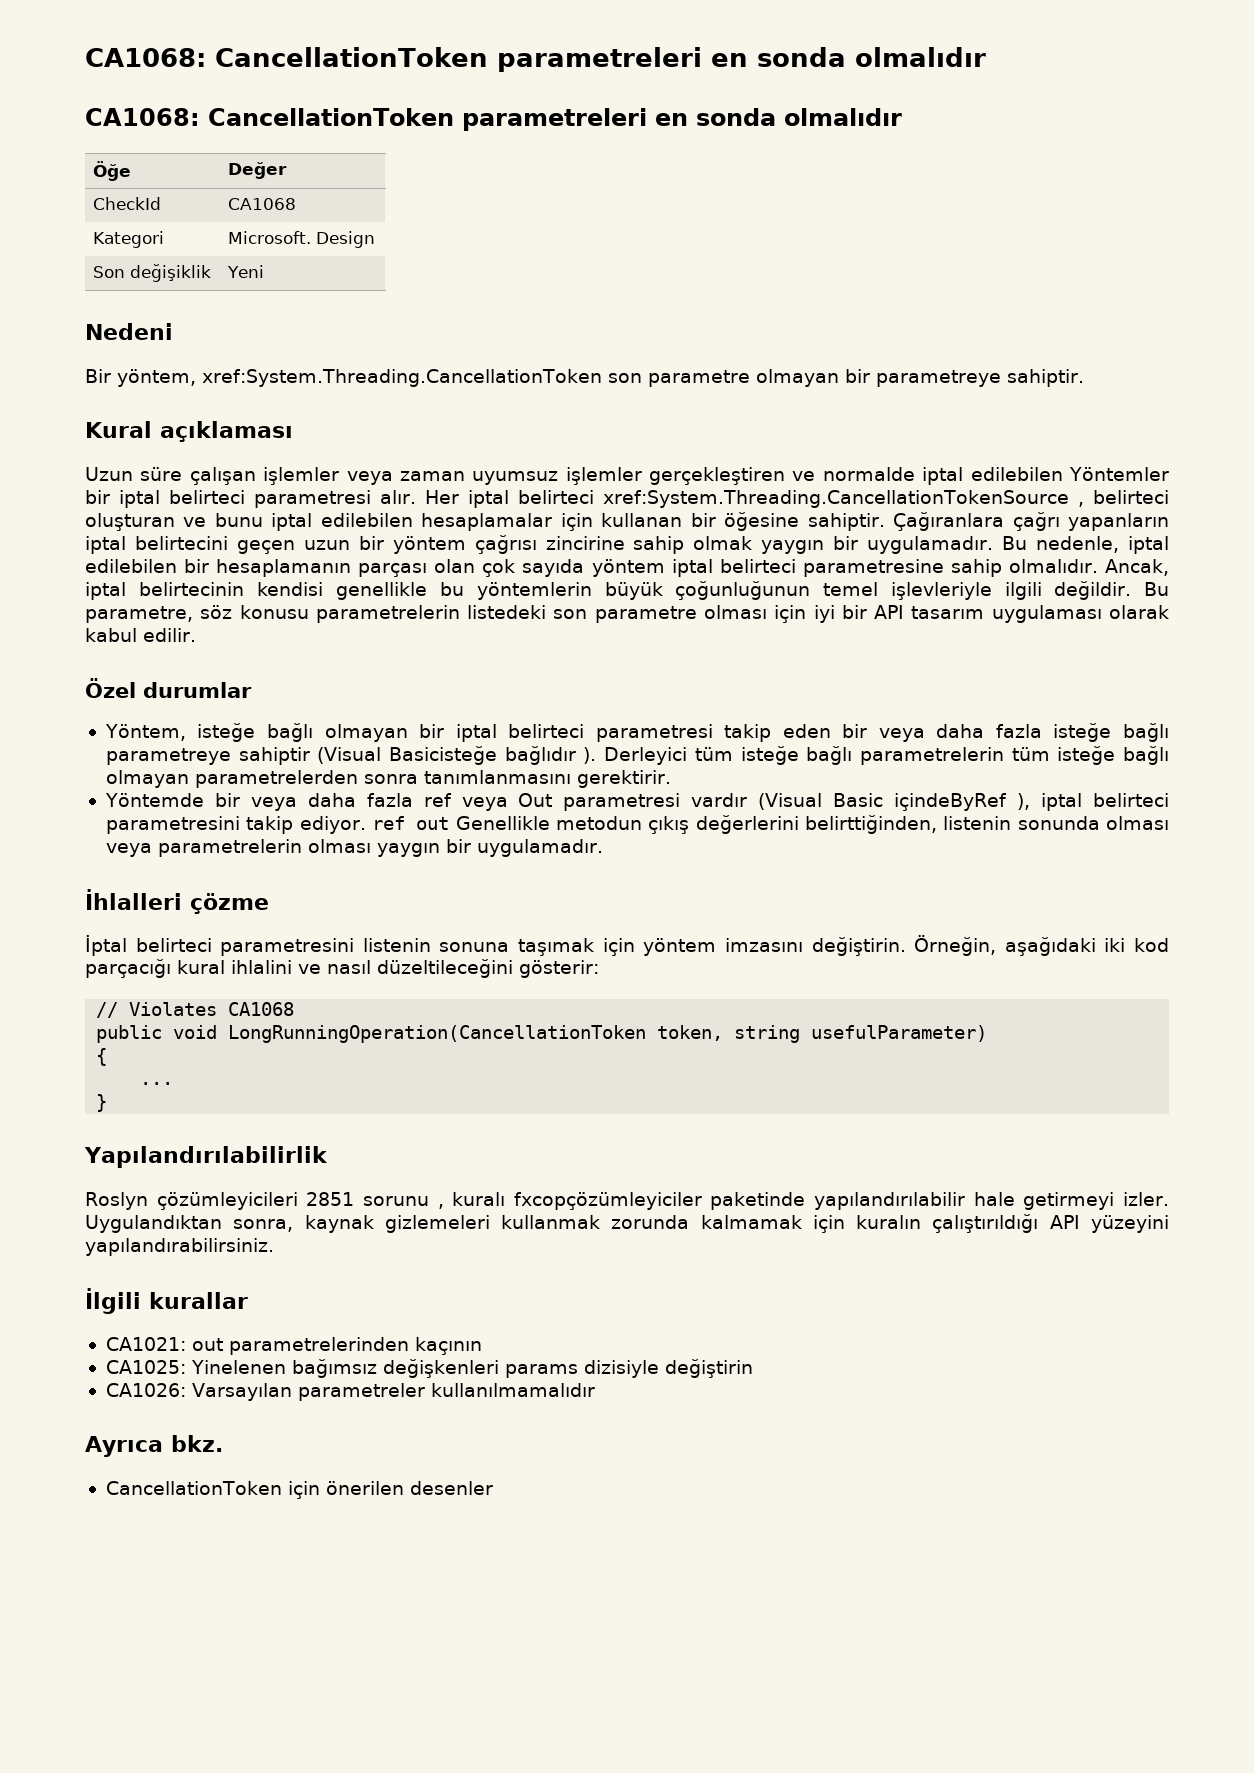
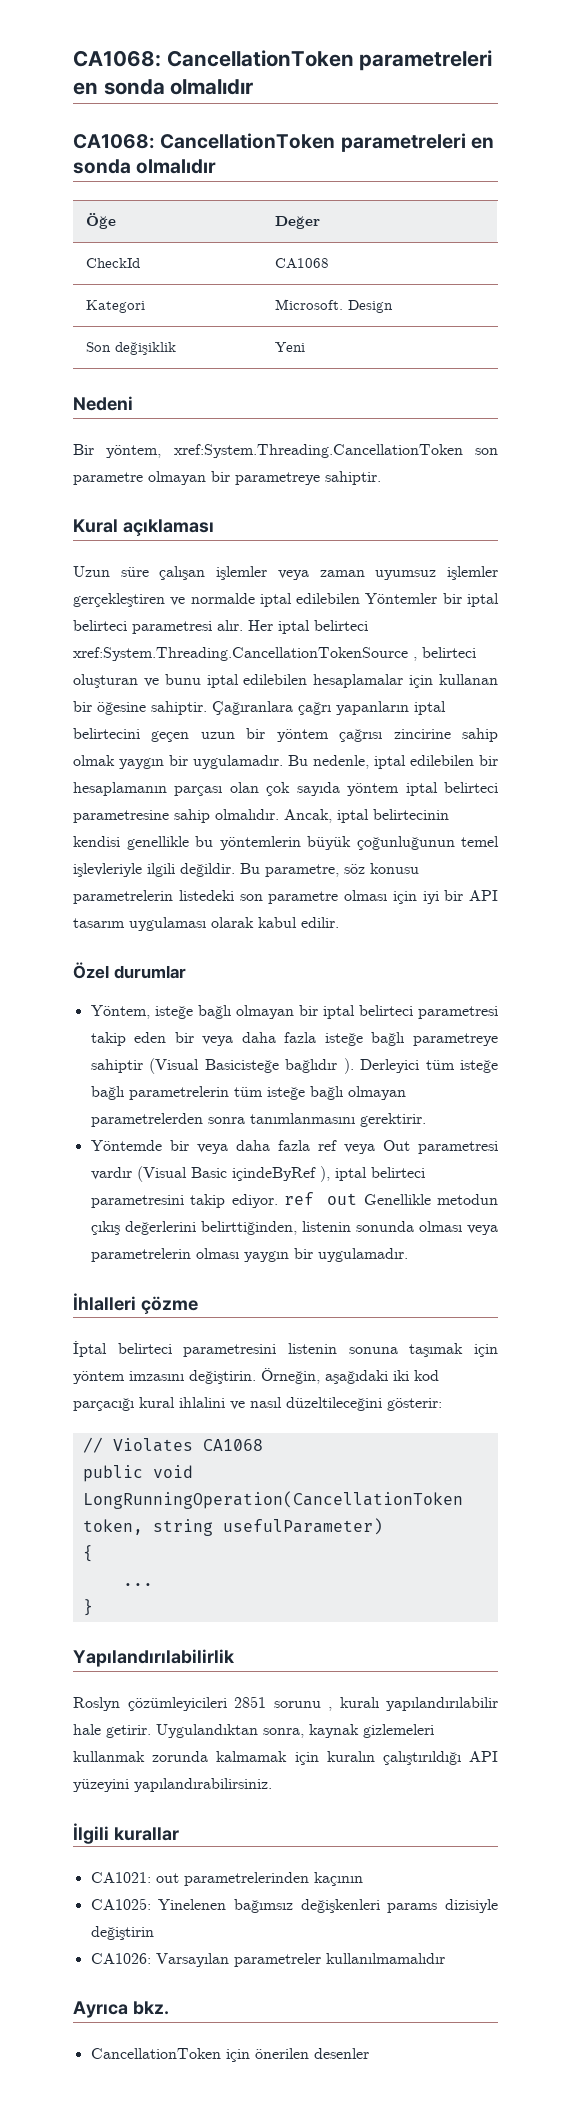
- Roslyn çözümleyicileri 2851 sorunu , kuralı fxcopçözümleyiciler paketinde yapılandırılabilir hale getirmeyi izler.
+ Roslyn çözümleyicileri 2851 sorunu , kuralı yapılandırılabilir hale getirir.

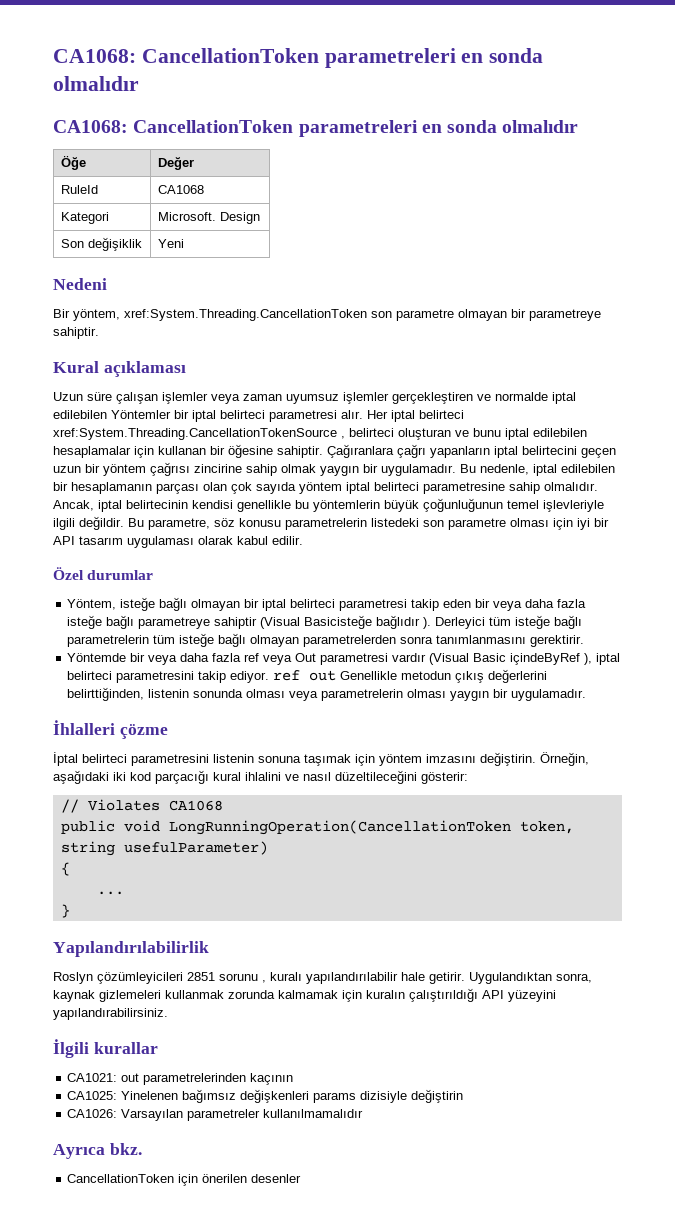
- CheckId | CA1068
+ RuleId | CA1068

